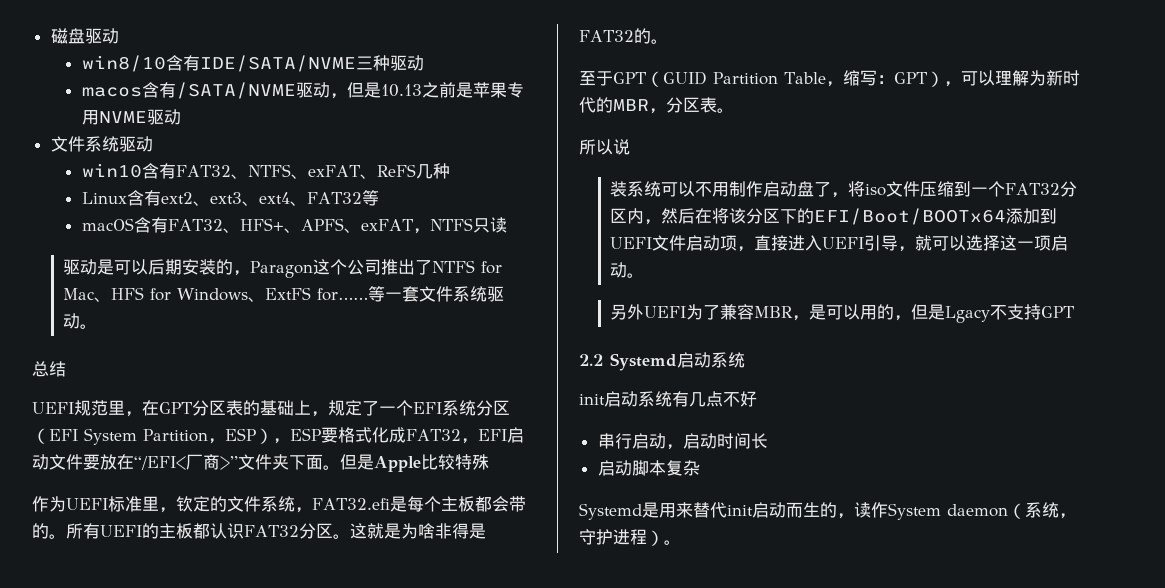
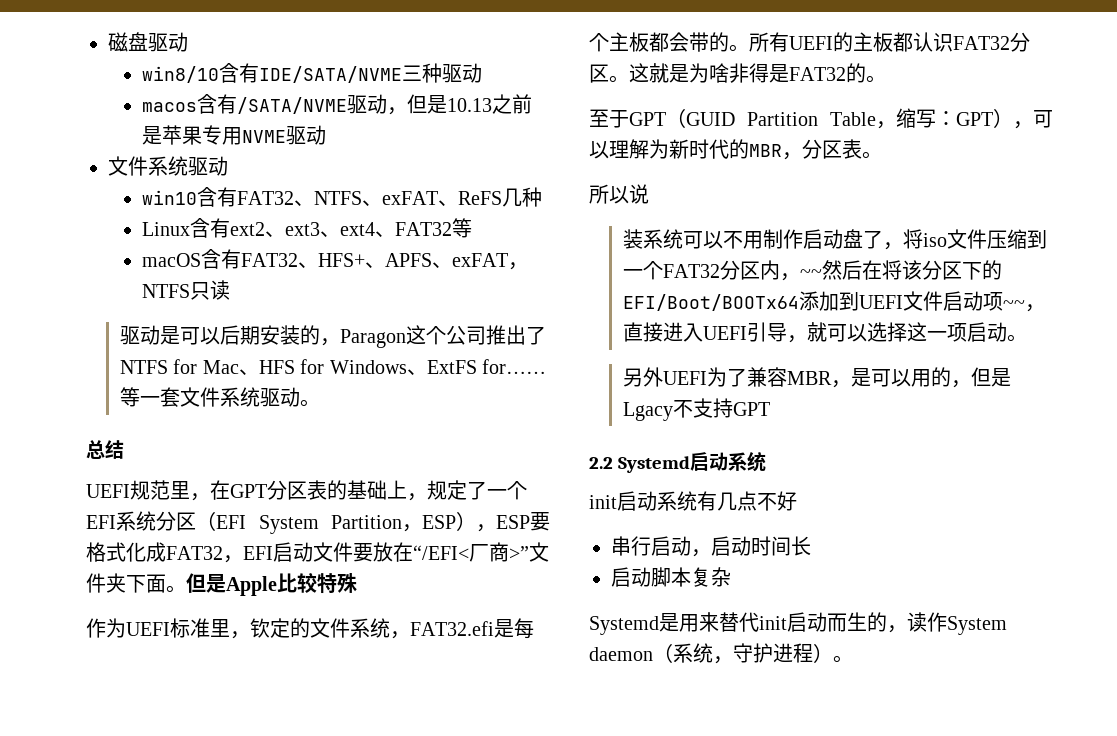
- 装系统可以不用制作启动盘了，将iso文件压缩到一个FAT32分区内，然后在将该分区下的EFI/Boot/BOOTx64添加到UEFI文件启动项，直接进入UEFI引导，就可以选择这一项启动。
+ 装系统可以不用制作启动盘了，将iso文件压缩到一个FAT32分区内，~~然后在将该分区下的EFI/Boot/BOOTx64添加到UEFI文件启动项~~，直接进入UEFI引导，就可以选择这一项启动。

